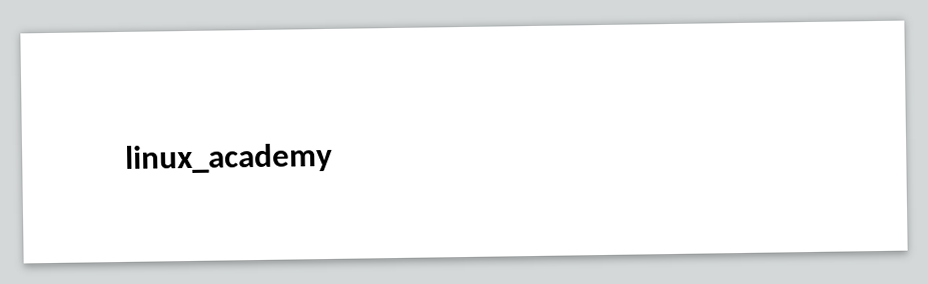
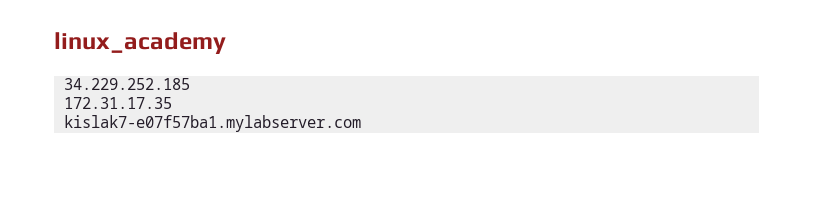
+ 34.229.252.185
+ 172.31.17.35
+ kislak7-e07f57ba1.mylabserver.com

